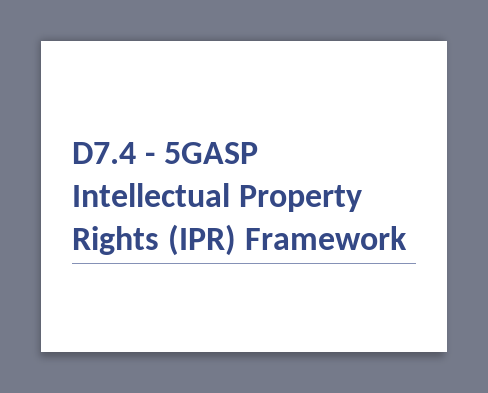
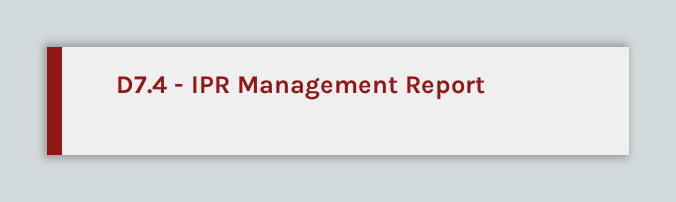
- D7.4 - 5GASP Intellectual Property Rights (IPR) Framework
+ D7.4 - IPR Management Report

